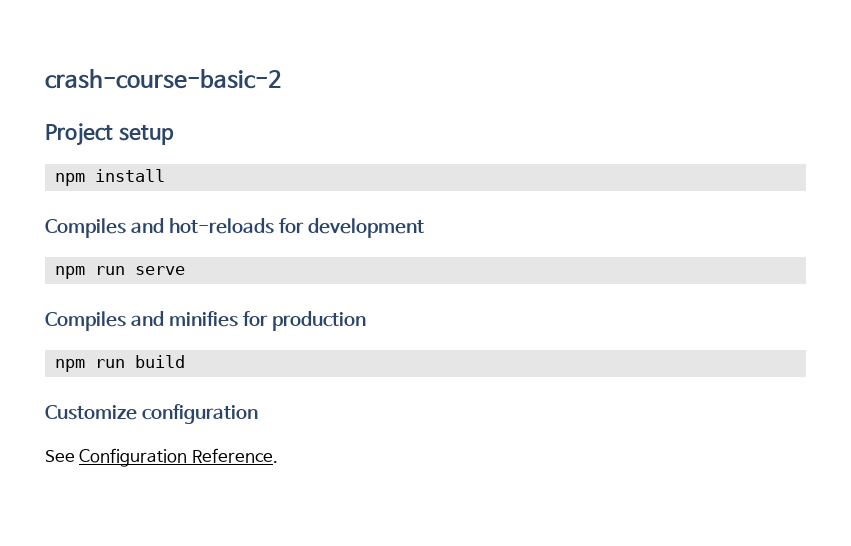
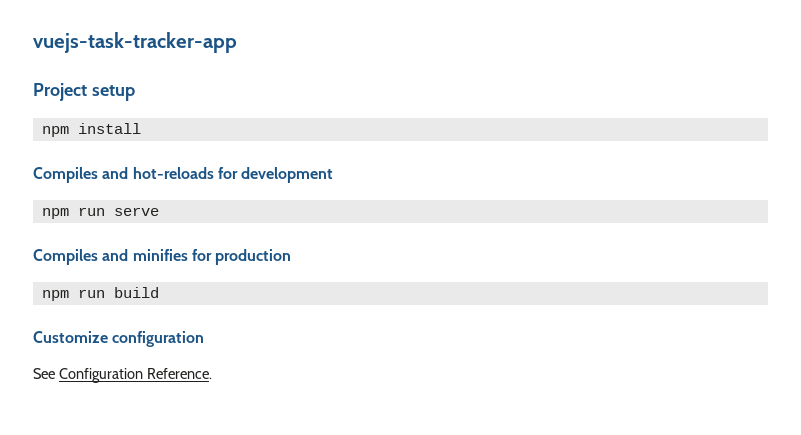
- crash-course-basic-2
+ vuejs-task-tracker-app

